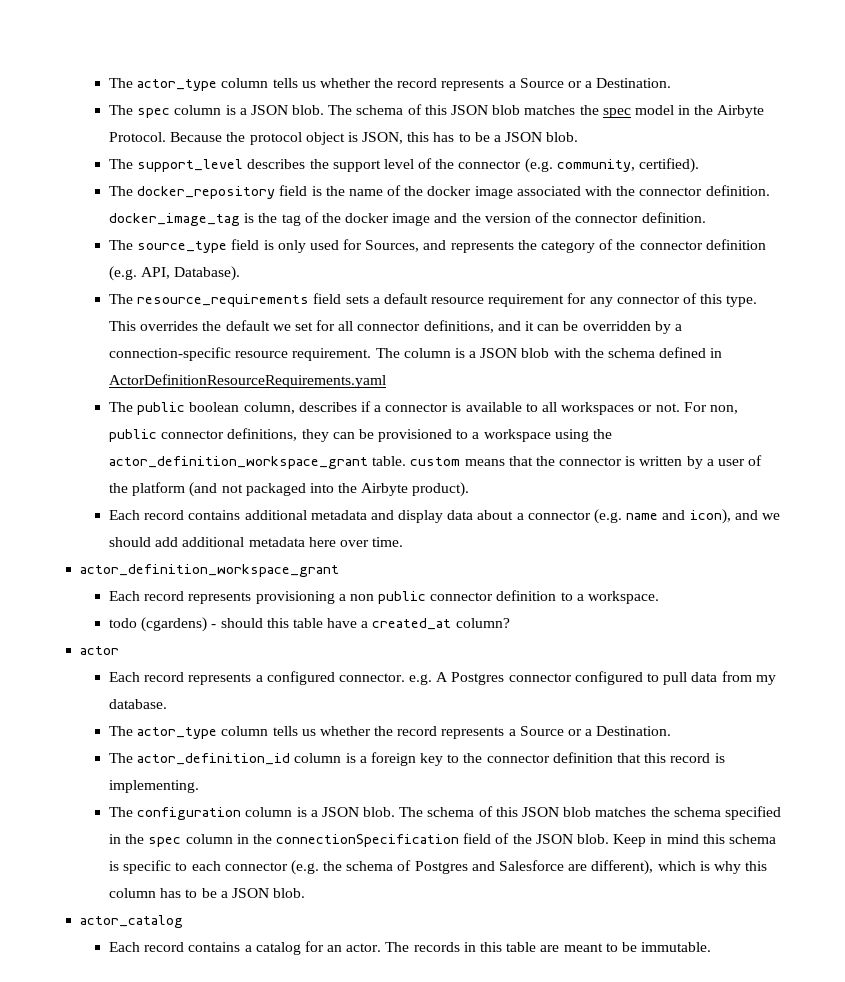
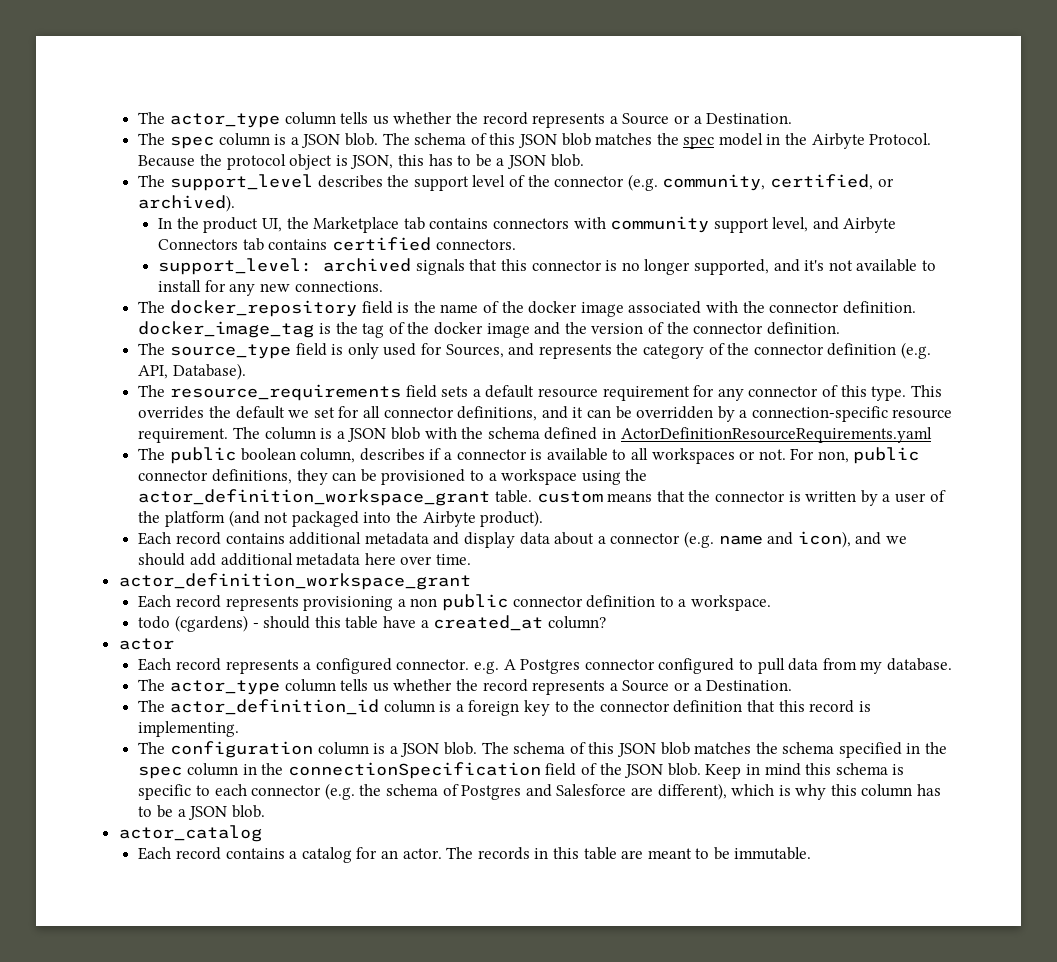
- The support_level describes the support level of the connector (e.g. community, certified).
+ The support_level describes the support level of the connector (e.g. community, certified, or archived).
+ In the product UI, the Marketplace tab contains connectors with community support level, and Airbyte Connectors tab contains certified connectors.
+ support_level: archived signals that this connector is no longer supported, and it's not available to install for any new connections.

